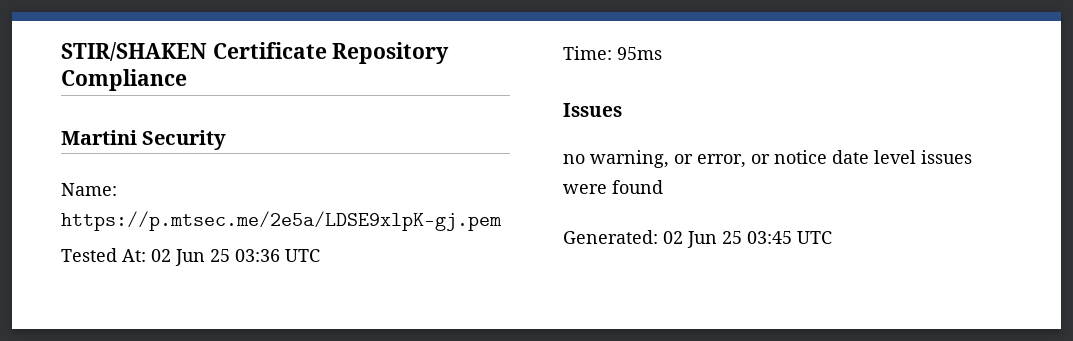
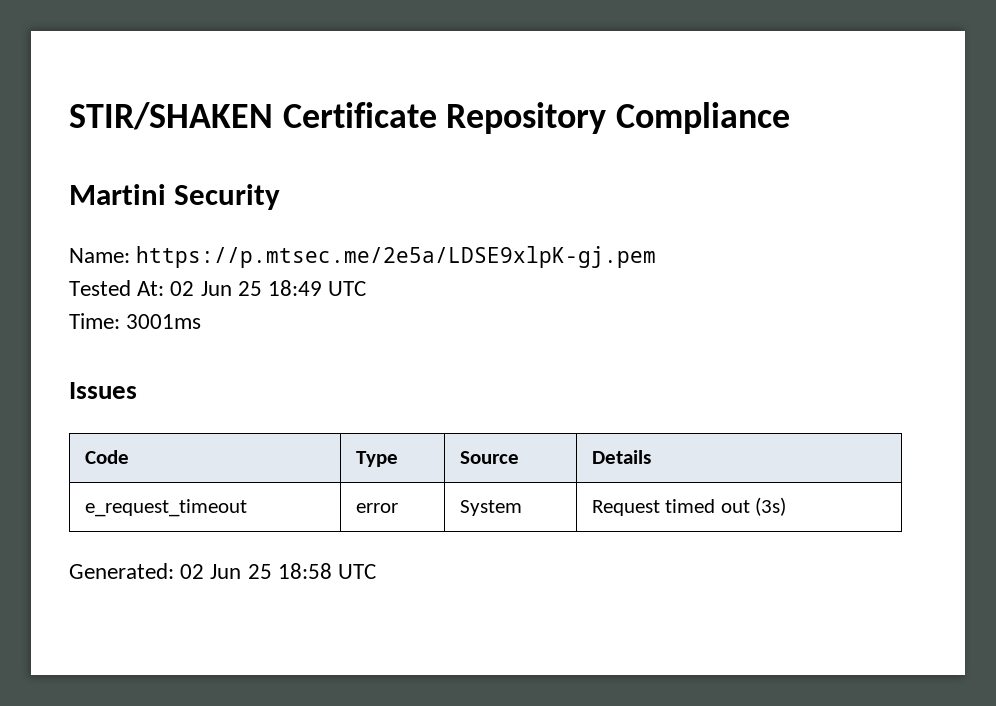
- Tested At: 02 Jun 25 03:36 UTC
+ Tested At: 02 Jun 25 18:49 UTC
- Time: 95ms
+ Time: 3001ms
- no warning, or error, or notice date level issues were found
+ Code | Type | Source | Details
+ e_request_timeout | error | System | Request timed out (3s)
- Generated: 02 Jun 25 03:45 UTC
+ Generated: 02 Jun 25 18:58 UTC

